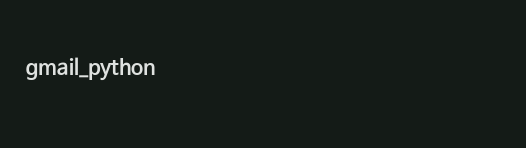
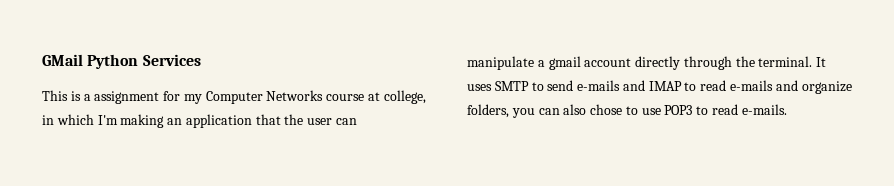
- gmail_python
+ GMail Python Services
+ This is a assignment for my Computer Networks course at college, in which I'm making an application that the user can manipulate a gmail account directly through the terminal. It uses SMTP to send e-mails and IMAP to read e-mails and organize folders, you can also chose to use POP3 to read e-mails.

